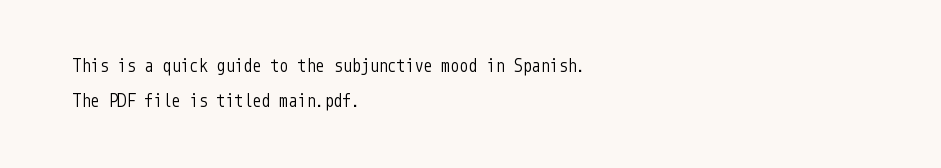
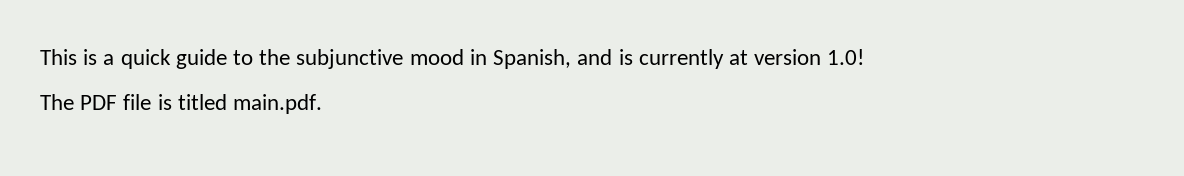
- This is a quick guide to the subjunctive mood in Spanish.
+ This is a quick guide to the subjunctive mood in Spanish, and is currently at version 1.0!

